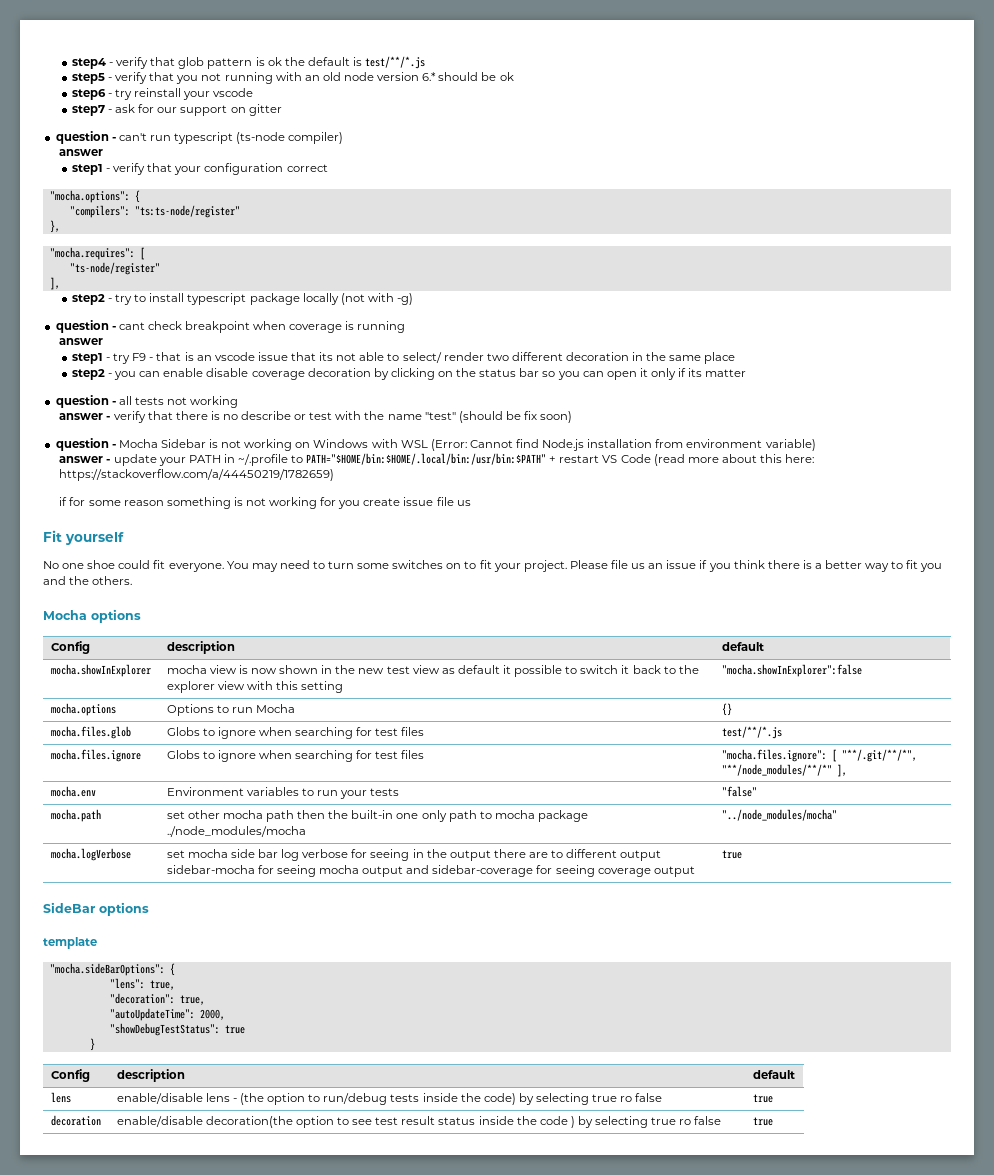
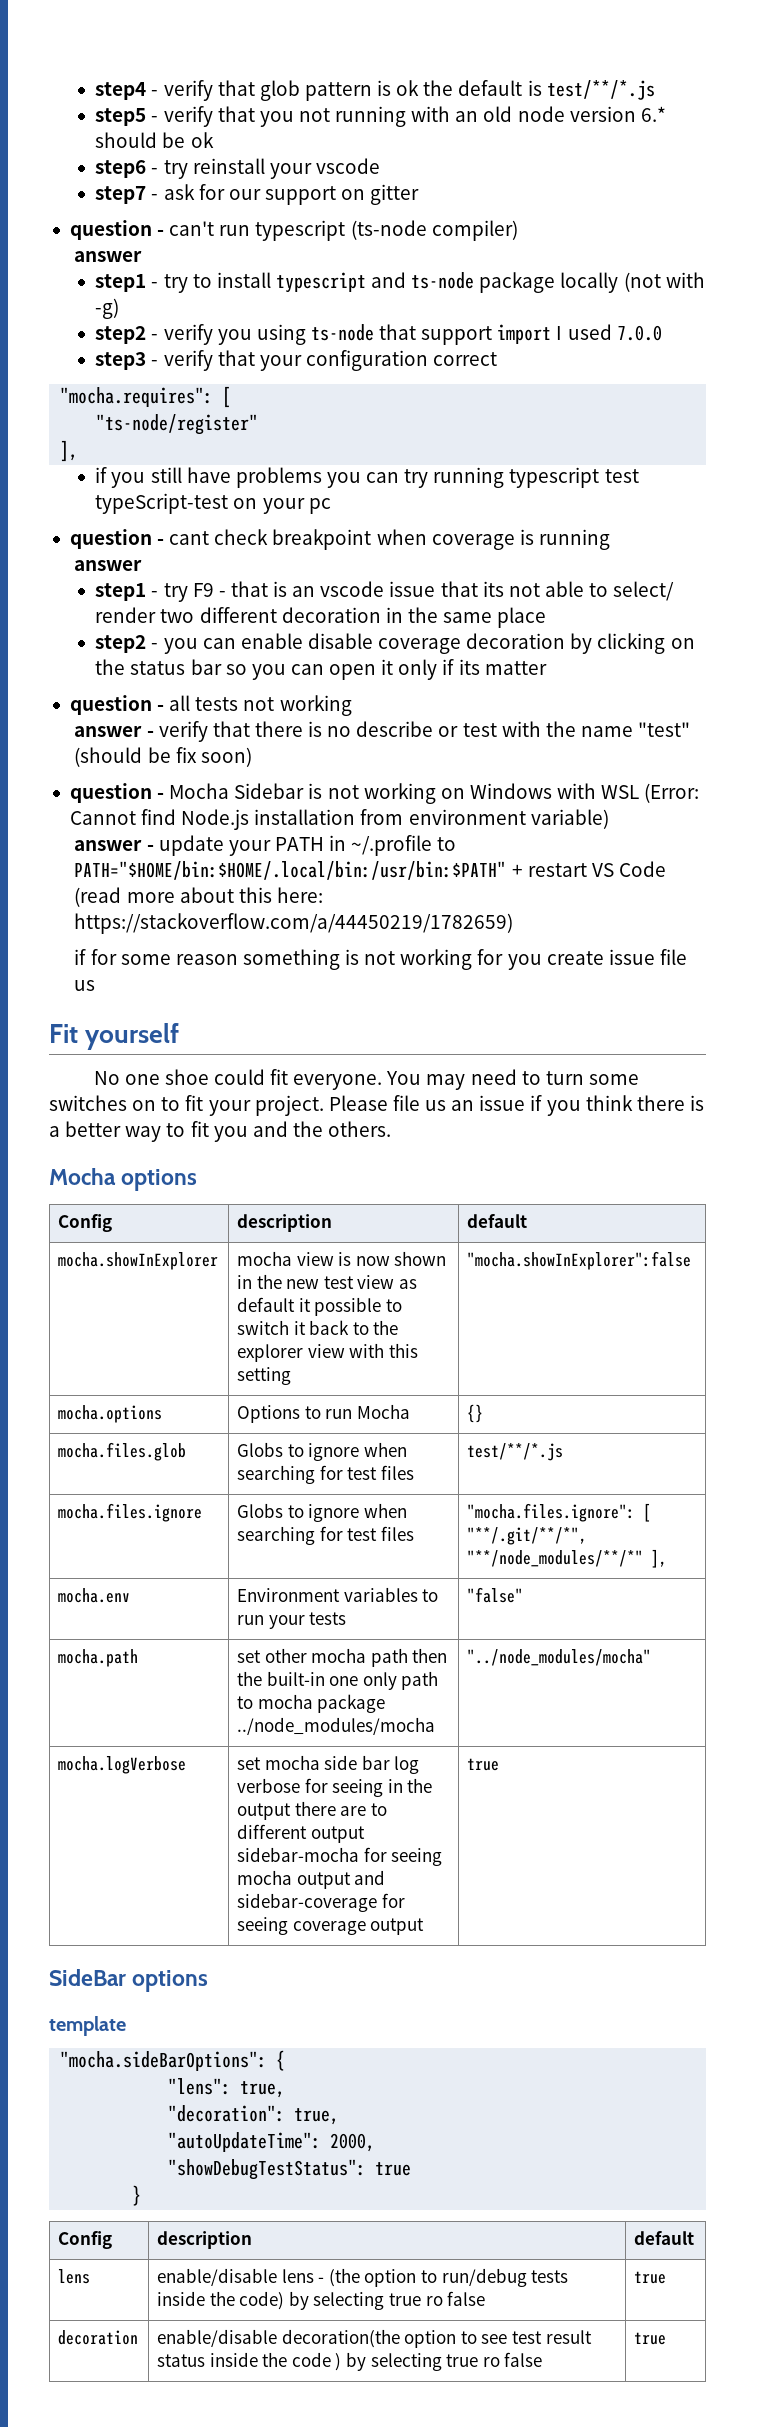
- step1 - verify that your configuration correct
+ step1 - try to install typescript and ts-node package locally (not with -g)
+ step2 - verify you using ts-node that support import I used 7.0.0
+ step3 - verify that your configuration correct
- "mocha.options": {
- "compilers": "ts:ts-node/register"
- },
- step2 - try to install typescript package locally (not with -g)
+ if you still have problems you can try running typescript test typeScript-test on your pc

